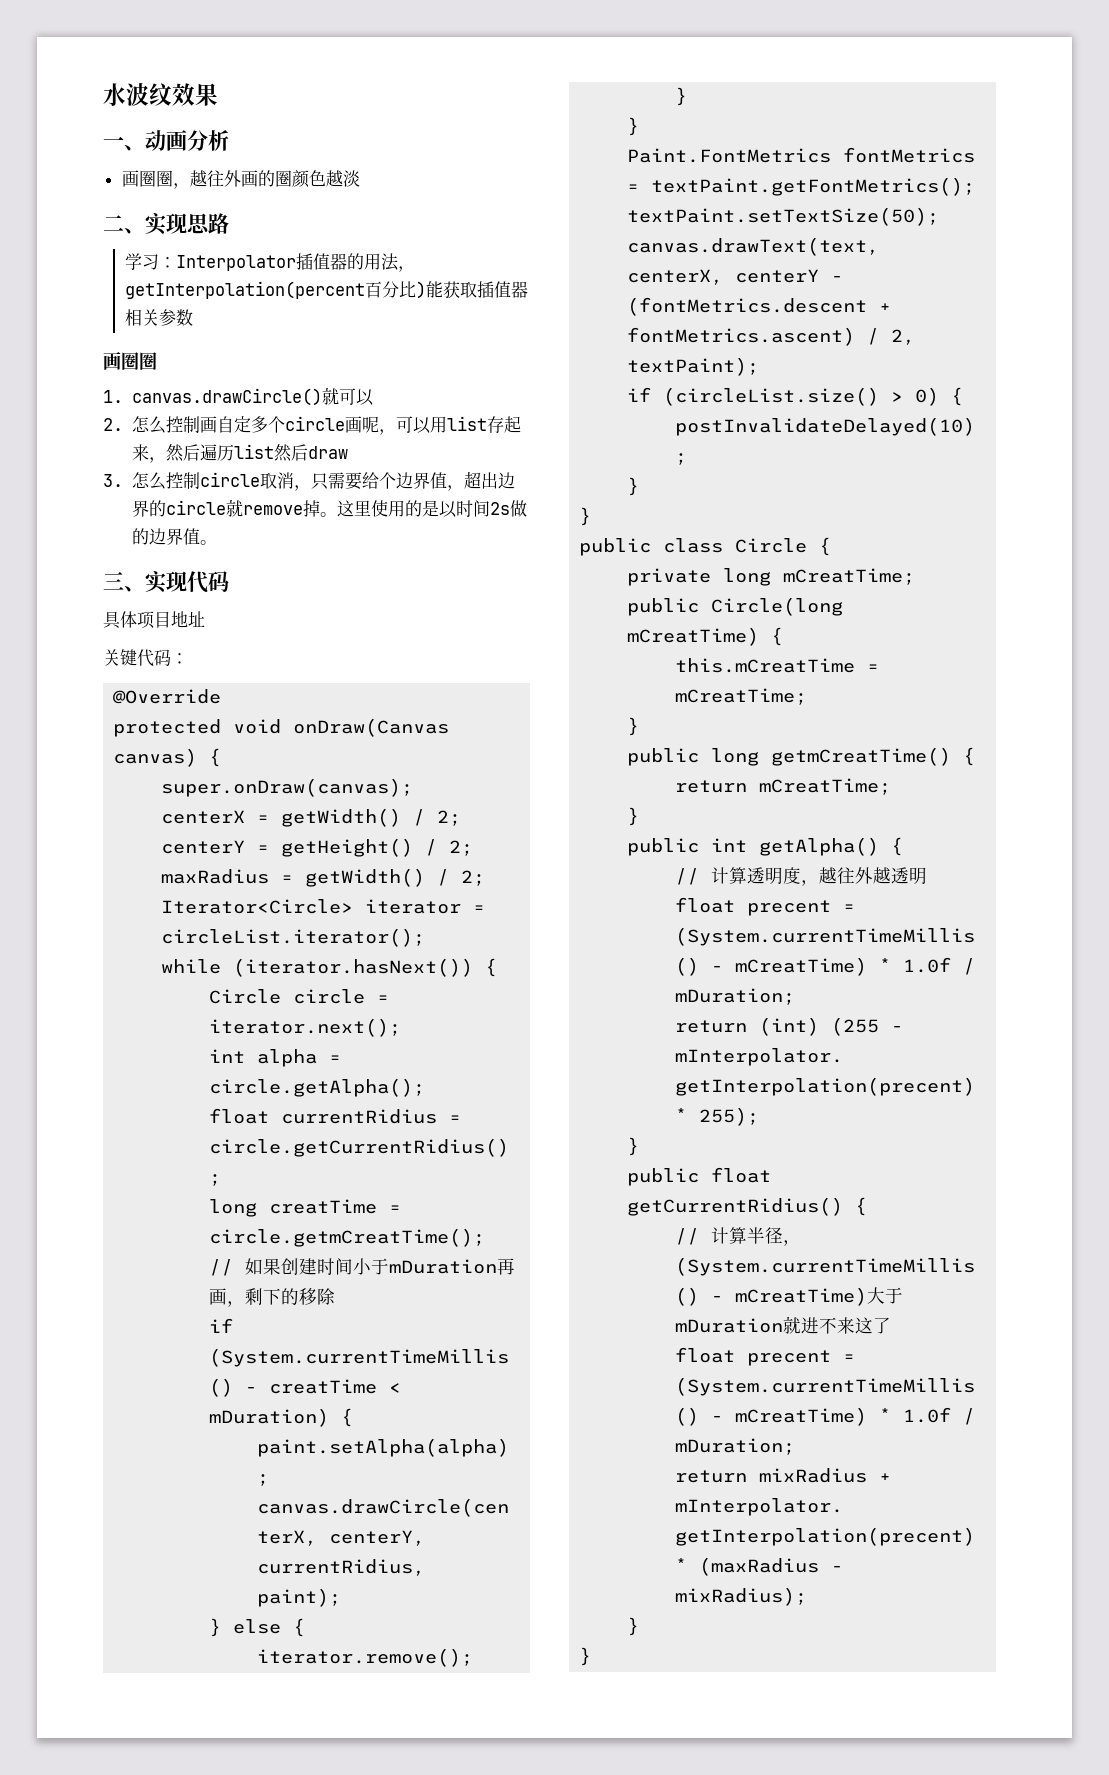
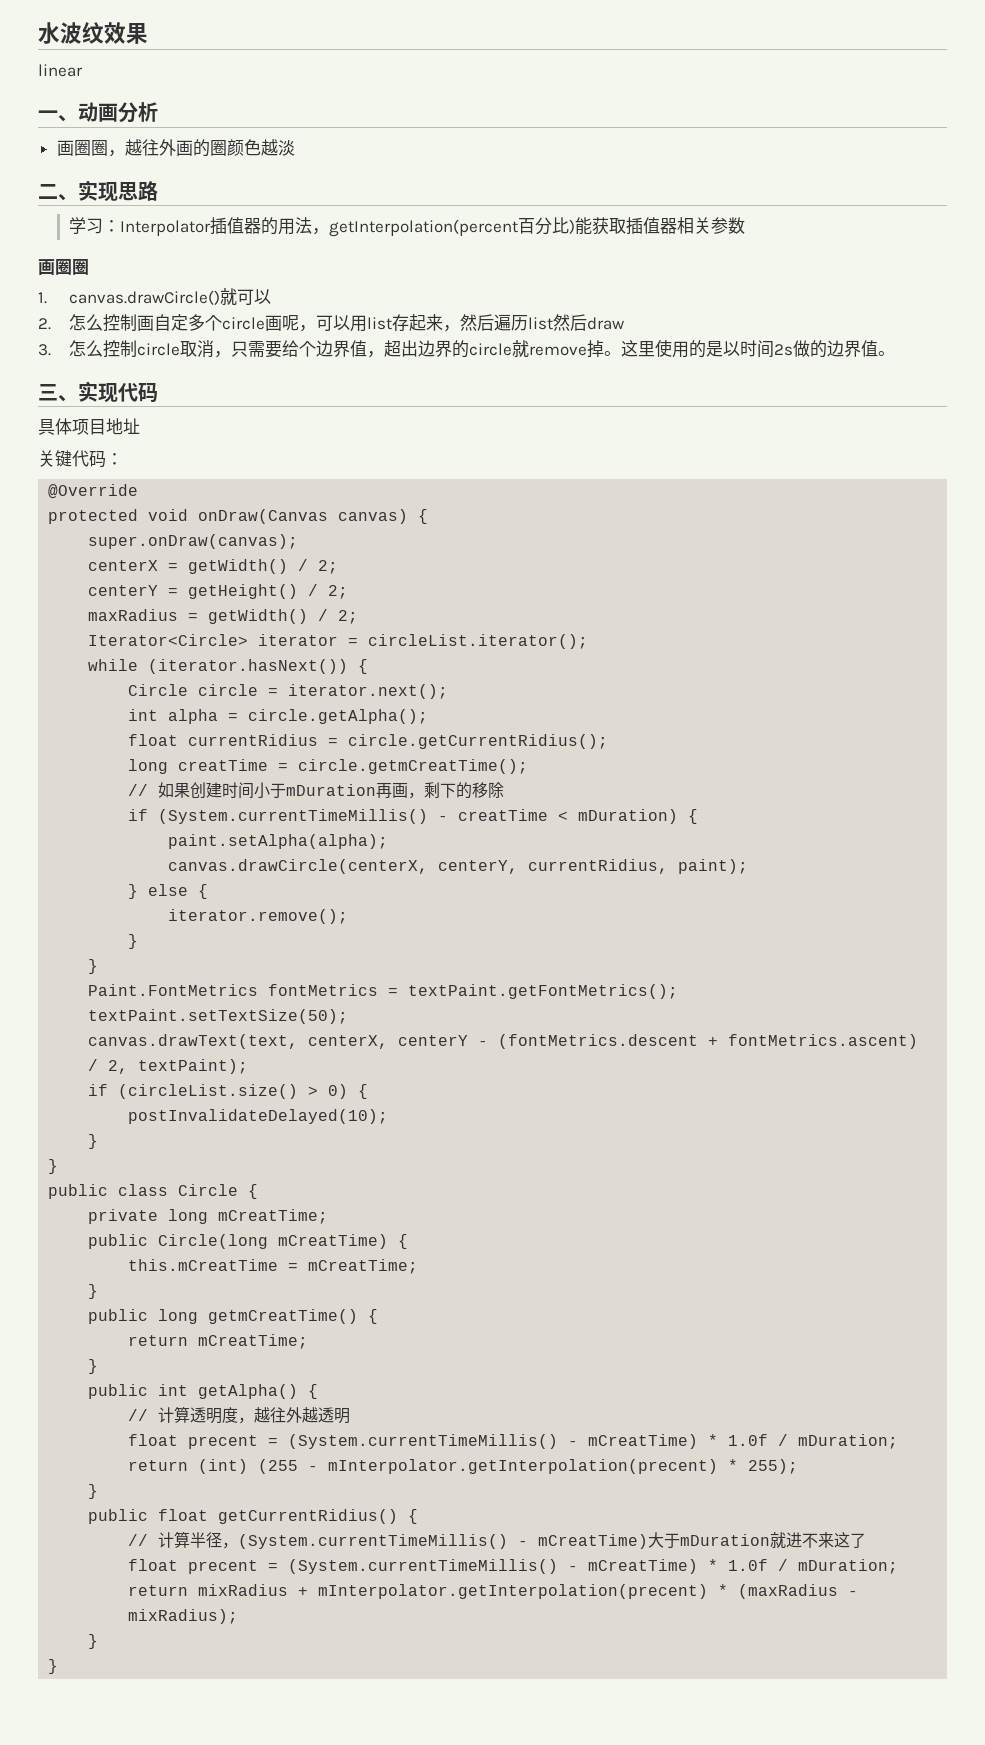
+ linear

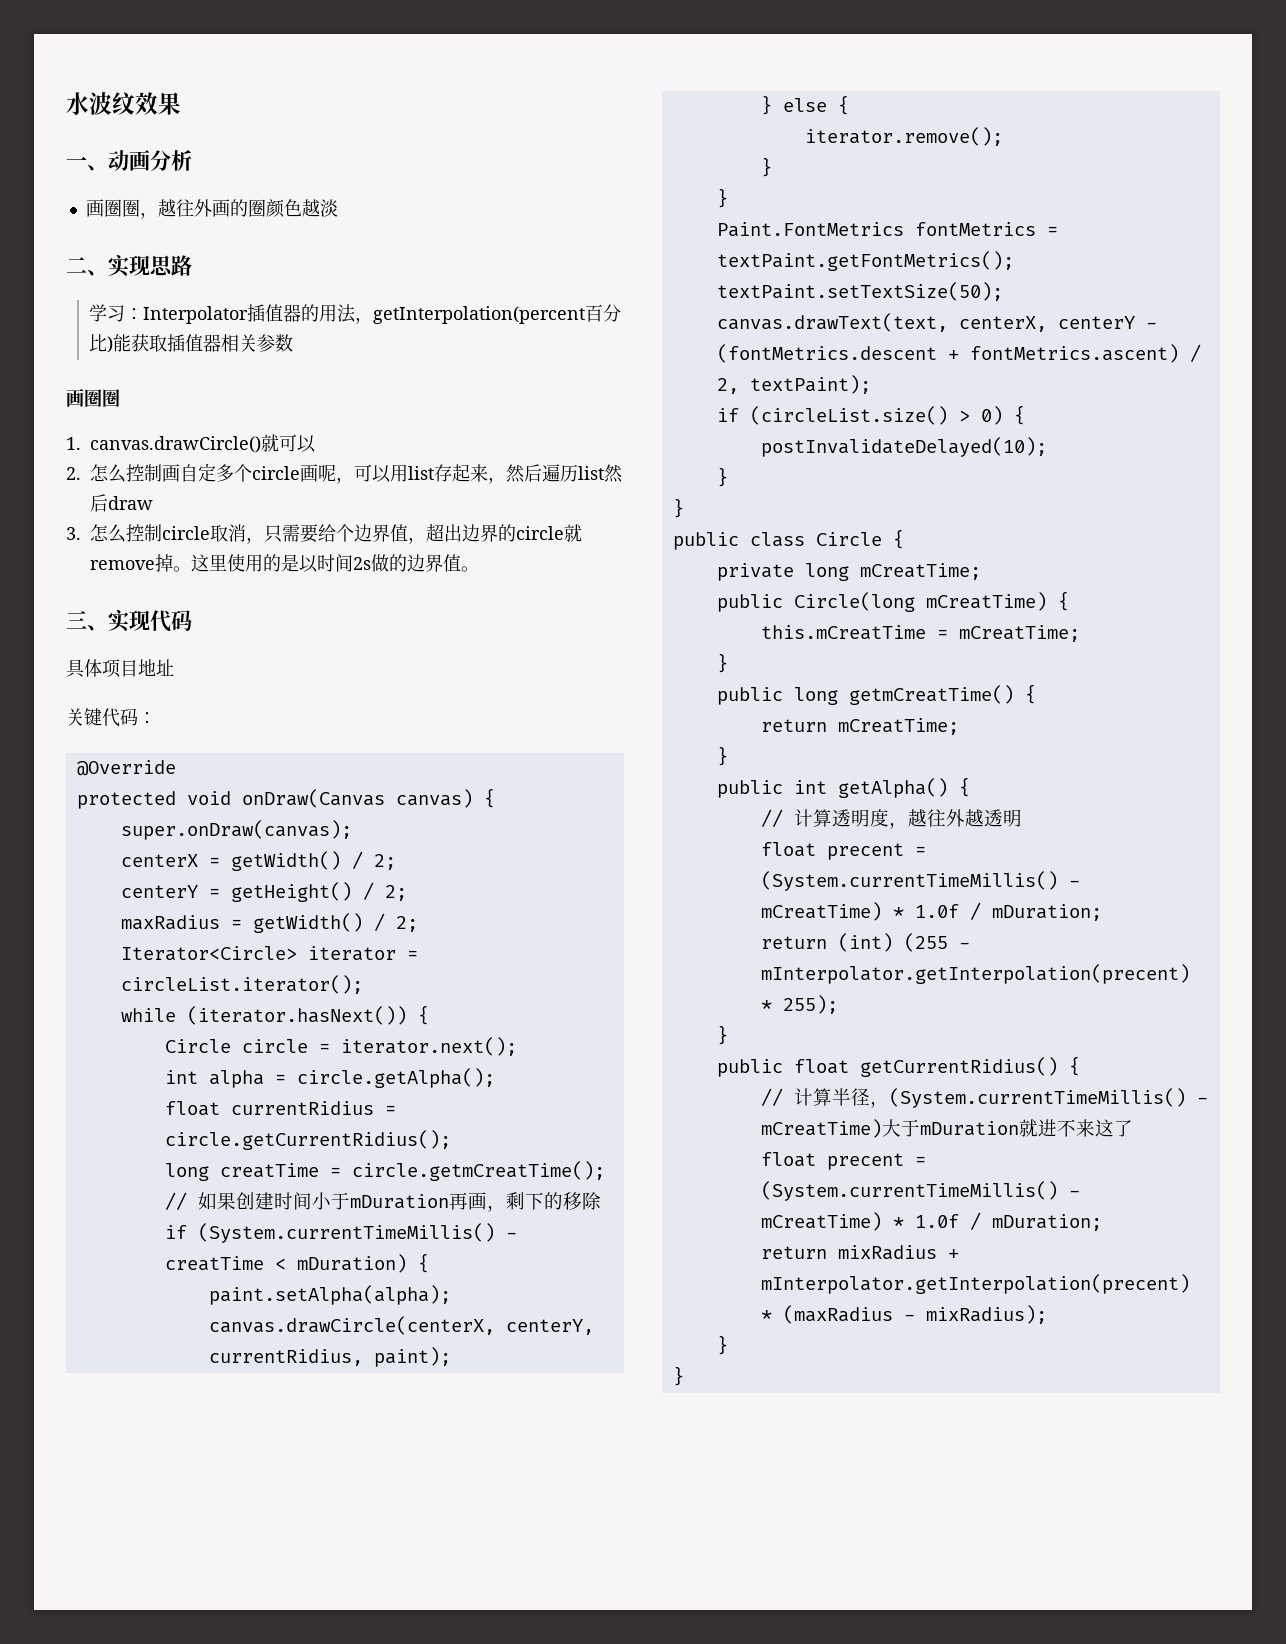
- linear

